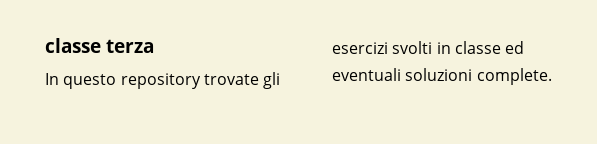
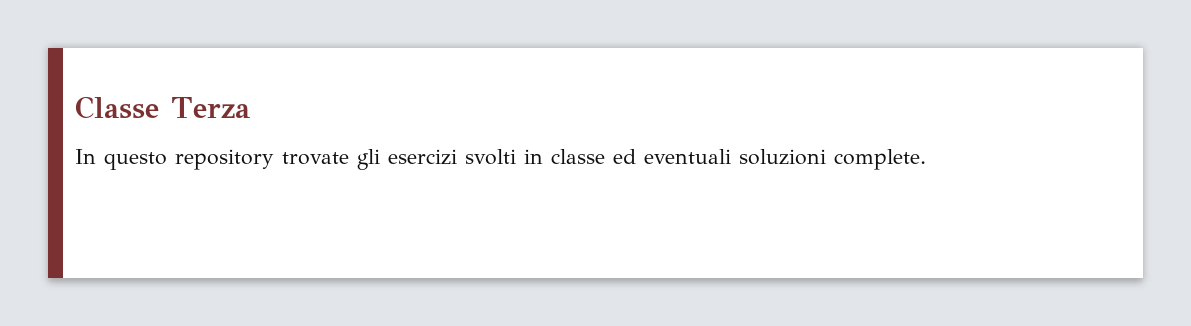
- classe terza
+ Classe Terza

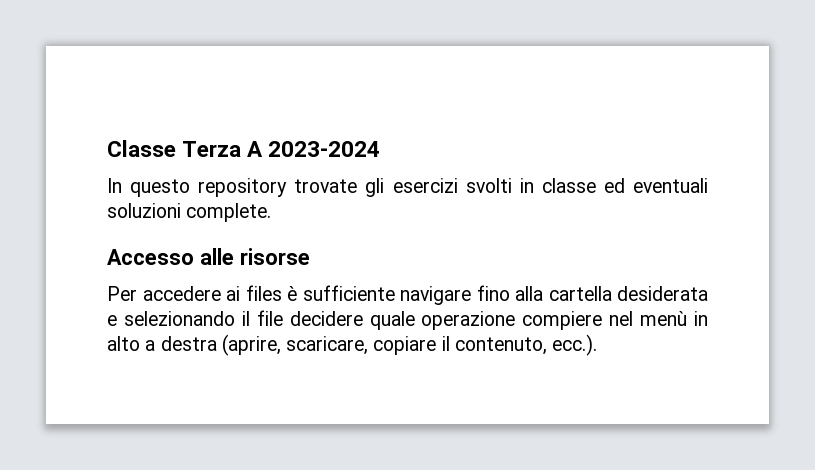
- Classe Terza
+ Classe Terza A 2023-2024
+ Accesso alle risorse
+ Per accedere ai files è sufficiente navigare fino alla cartella desiderata e selezionando il file decidere quale operazione compiere nel menù in alto a destra (aprire, scaricare, copiare il contenuto, ecc.).

